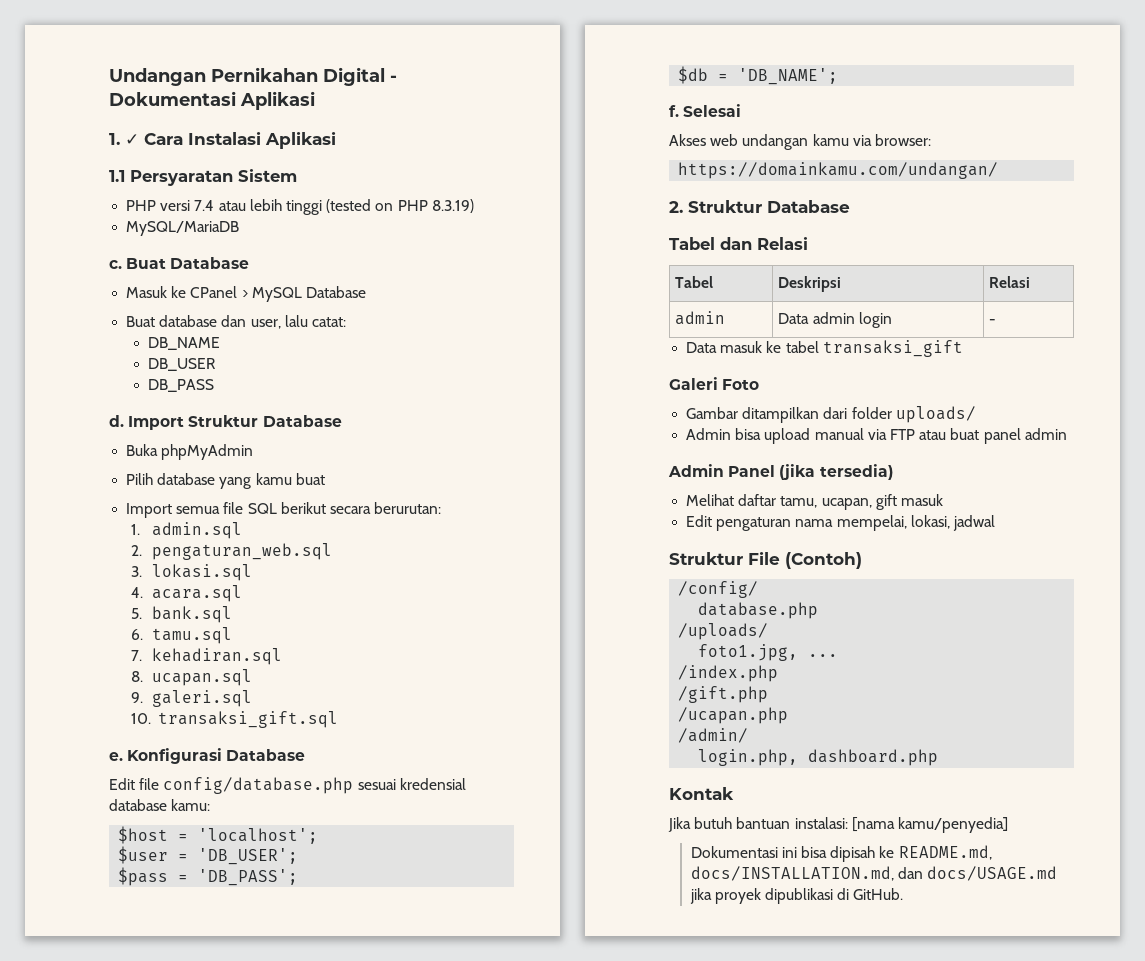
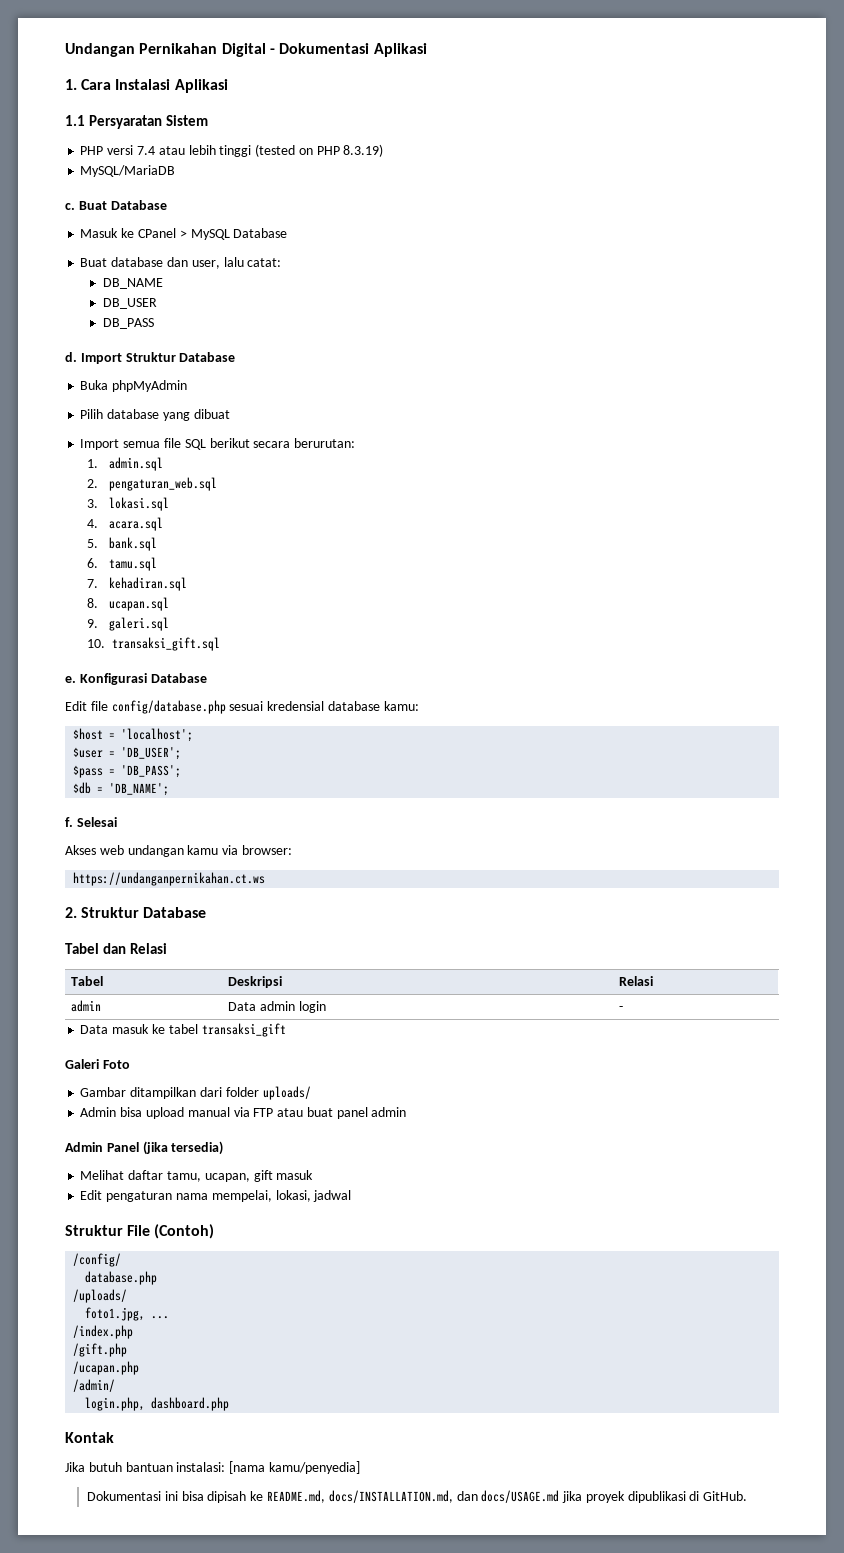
- 1. ✓ Cara Instalasi Aplikasi
+ 1. Cara Instalasi Aplikasi
- Pilih database yang kamu buat
+ Pilih database yang dibuat
- https://domainkamu.com/undangan/
+ https://undanganpernikahan.ct.ws

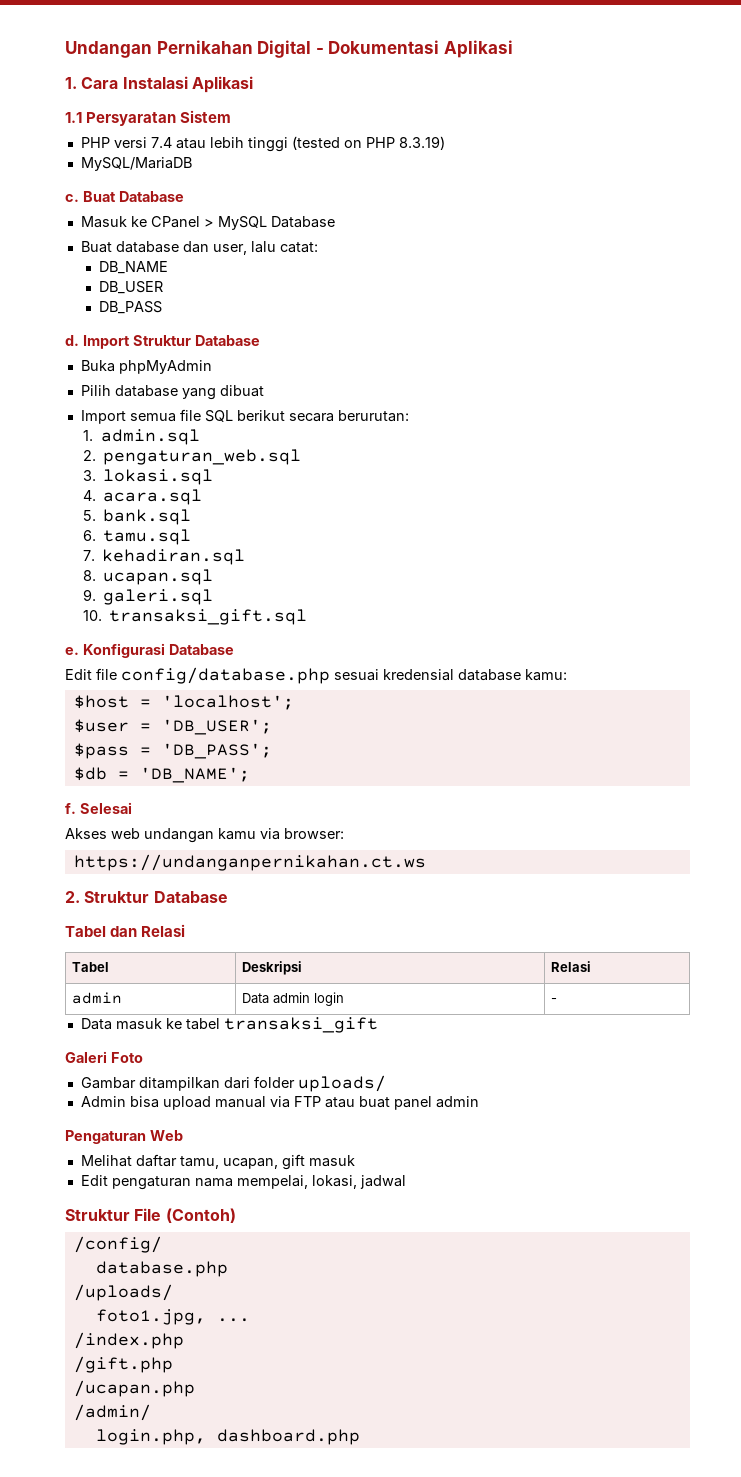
- Admin Panel (jika tersedia)
+ Pengaturan Web
- Kontak
- Jika butuh bantuan instalasi: [nama kamu/penyedia]
- Dokumentasi ini bisa dipisah ke README.md, docs/INSTALLATION.md, dan docs/USAGE.md jika proyek dipublikasi di GitHub.

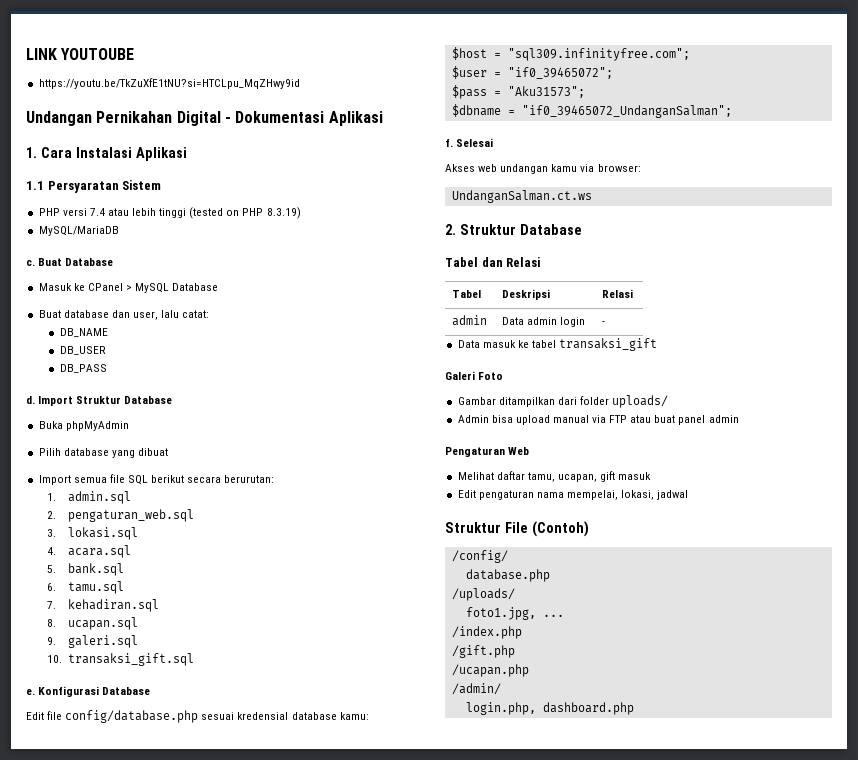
+ LINK YOUTOUBE
+ https://youtu.be/TkZuXfE1tNU?si=HTCLpu_MqZHwy9id
- $host = 'localhost';
+ $host = "sql309.infinityfree.com";
- $user = 'DB_USER';
+ $user = "if0_39465072";
- $pass = 'DB_PASS';
- $db = 'DB_NAME';
+ $pass = "Aku31573";
+ $dbname = "if0_39465072_UndanganSalman";
- https://undanganpernikahan.ct.ws
+ UndanganSalman.ct.ws

